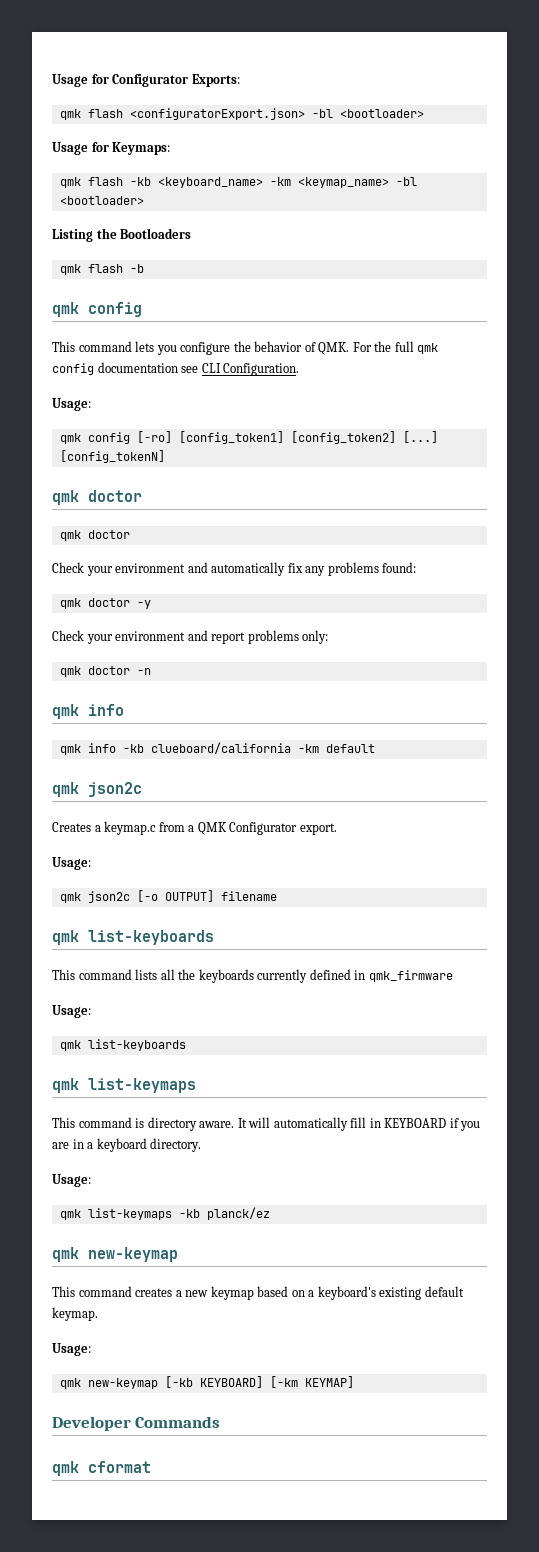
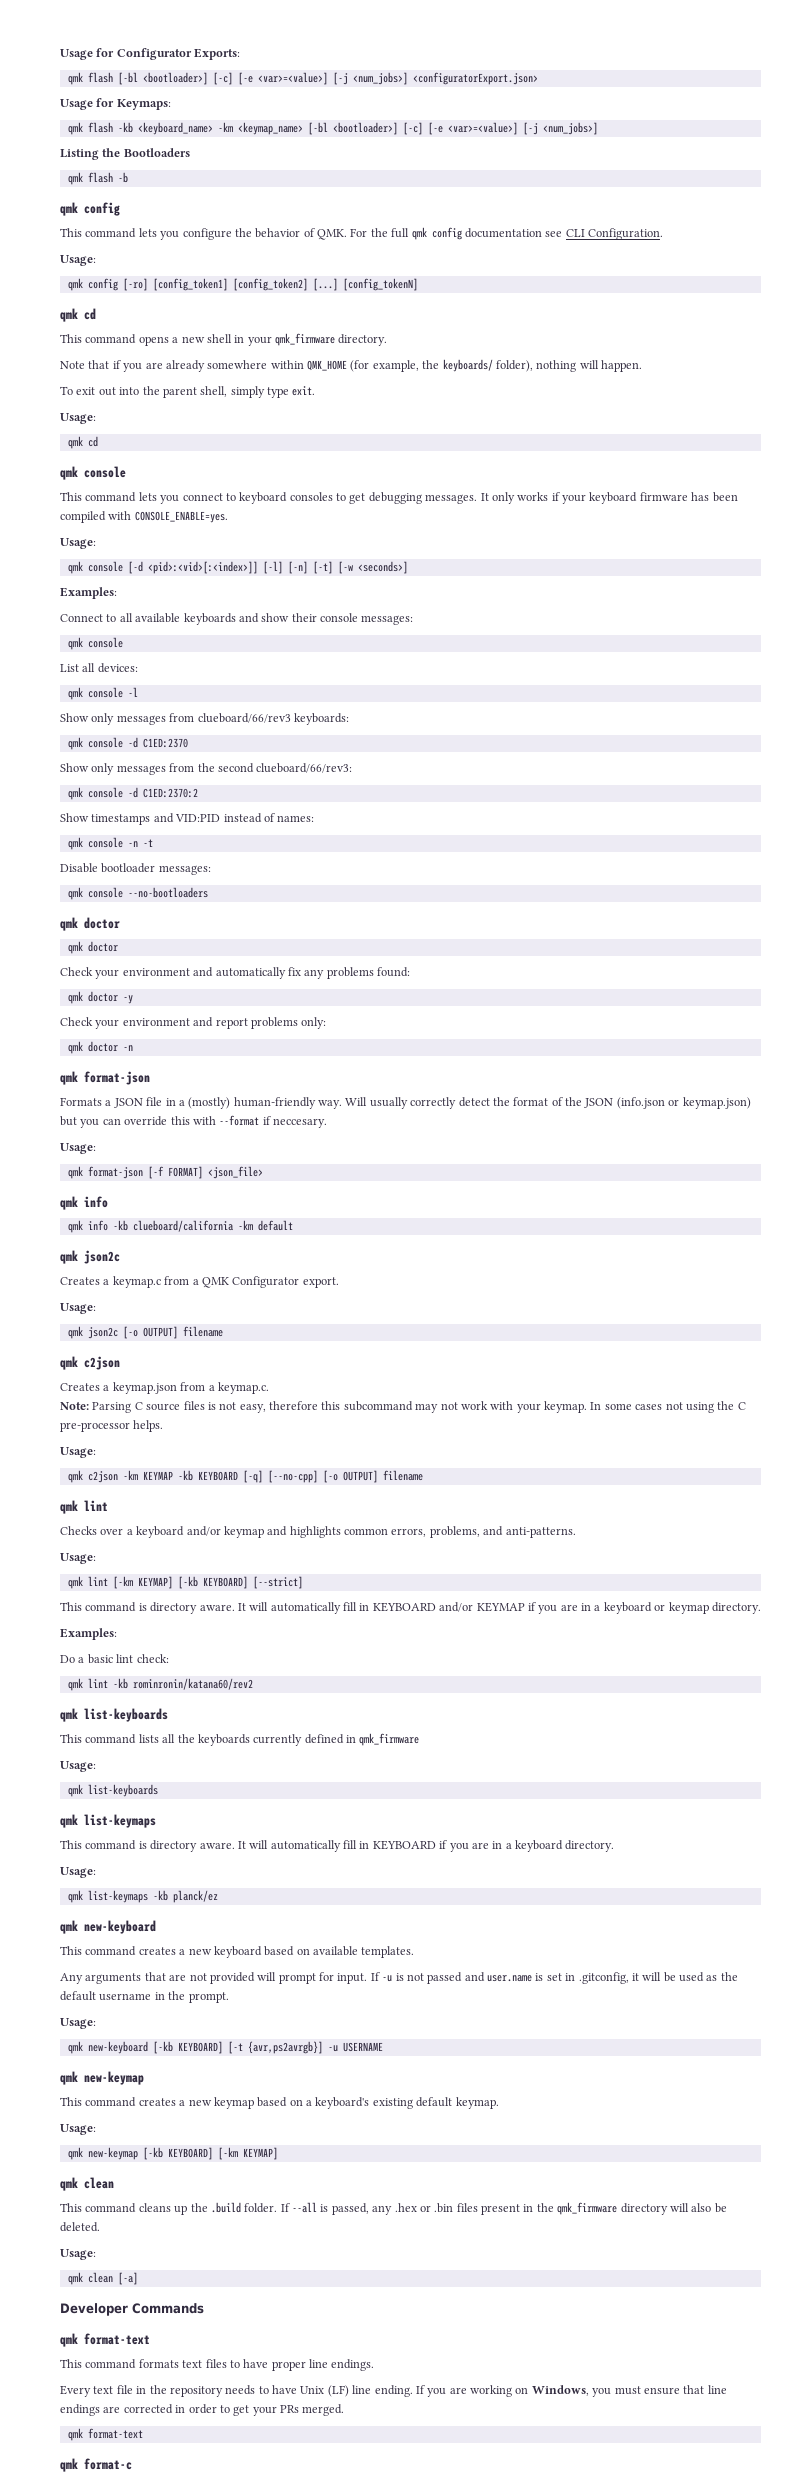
- qmk flash <configuratorExport.json> -bl <bootloader>
+ qmk flash [-bl <bootloader>] [-c] [-e <var>=<value>] [-j <num_jobs>] <configuratorExport.json>
- qmk flash -kb <keyboard_name> -km <keymap_name> -bl <bootloader>
+ qmk flash -kb <keyboard_name> -km <keymap_name> [-bl <bootloader>] [-c] [-e <var>=<value>] [-j <num_jobs>]
  [config_tokenN]
+ qmk cd
+ This command opens a new shell in your qmk_firmware directory.
+ Note that if you are already somewhere within QMK_HOME (for example, the keyboards/ folder), nothing will happen.
+ To exit out into the parent shell, simply type exit.
+ Usage:
+ qmk cd
+ qmk console
+ This command lets you connect to keyboard consoles to get debugging messages. It only works if your keyboard firmware has been compiled with CONSOLE_ENABLE=yes.
+ Usage:
+ qmk console [-d <pid>:<vid>[:<index>]] [-l] [-n] [-t] [-w <seconds>]
+ Examples:
+ Connect to all available keyboards and show their console messages:
+ qmk console
+ List all devices:
+ qmk console -l
+ Show only messages from clueboard/66/rev3 keyboards:
+ qmk console -d C1ED:2370
+ Show only messages from the second clueboard/66/rev3:
+ qmk console -d C1ED:2370:2
+ Show timestamps and VID:PID instead of names:
+ qmk console -n -t
+ Disable bootloader messages:
+ qmk console --no-bootloaders
  qmk doctor -n
+ qmk format-json
+ Formats a JSON file in a (mostly) human-friendly way. Will usually correctly detect the format of the JSON (info.json or keymap.json) but you can override this with --format if neccesary.
+ Usage:
+ qmk format-json [-f FORMAT] <json_file>
  qmk json2c [-o OUTPUT] filename
+ qmk c2json
+ Creates a keymap.json from a keymap.c.
+ Note: Parsing C source files is not easy, therefore this subcommand may not work with your keymap. In some cases not using the C pre-processor helps.
+ Usage:
+ qmk c2json -km KEYMAP -kb KEYBOARD [-q] [--no-cpp] [-o OUTPUT] filename
+ qmk lint
+ Checks over a keyboard and/or keymap and highlights common errors, problems, and anti-patterns.
+ Usage:
+ qmk lint [-km KEYMAP] [-kb KEYBOARD] [--strict]
+ This command is directory aware. It will automatically fill in KEYBOARD and/or KEYMAP if you are in a keyboard or keymap directory.
+ Examples:
+ Do a basic lint check:
+ qmk lint -kb rominronin/katana60/rev2
  qmk list-keymaps -kb planck/ez
+ qmk new-keyboard
+ This command creates a new keyboard based on available templates.
+ Any arguments that are not provided will prompt for input. If -u is not passed and user.name is set in .gitconfig, it will be used as the default username in the prompt.
+ Usage:
+ qmk new-keyboard [-kb KEYBOARD] [-t {avr,ps2avrgb}] -u USERNAME
  qmk new-keymap [-kb KEYBOARD] [-km KEYMAP]
+ qmk clean
+ This command cleans up the .build folder. If --all is passed, any .hex or .bin files present in the qmk_firmware directory will also be deleted.
+ Usage:
+ qmk clean [-a]
  Developer Commands
- qmk cformat
+ qmk format-text
+ This command formats text files to have proper line endings.
+ Every text file in the repository needs to have Unix (LF) line ending. If you are working on Windows, you must ensure that line endings are corrected in order to get your PRs merged.
+ qmk format-text
+ qmk format-c

